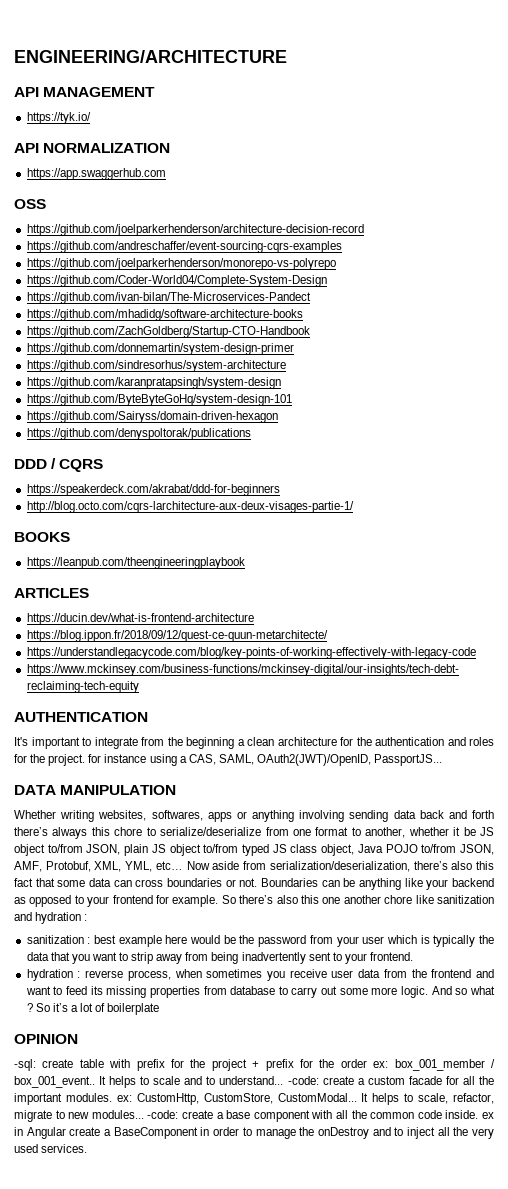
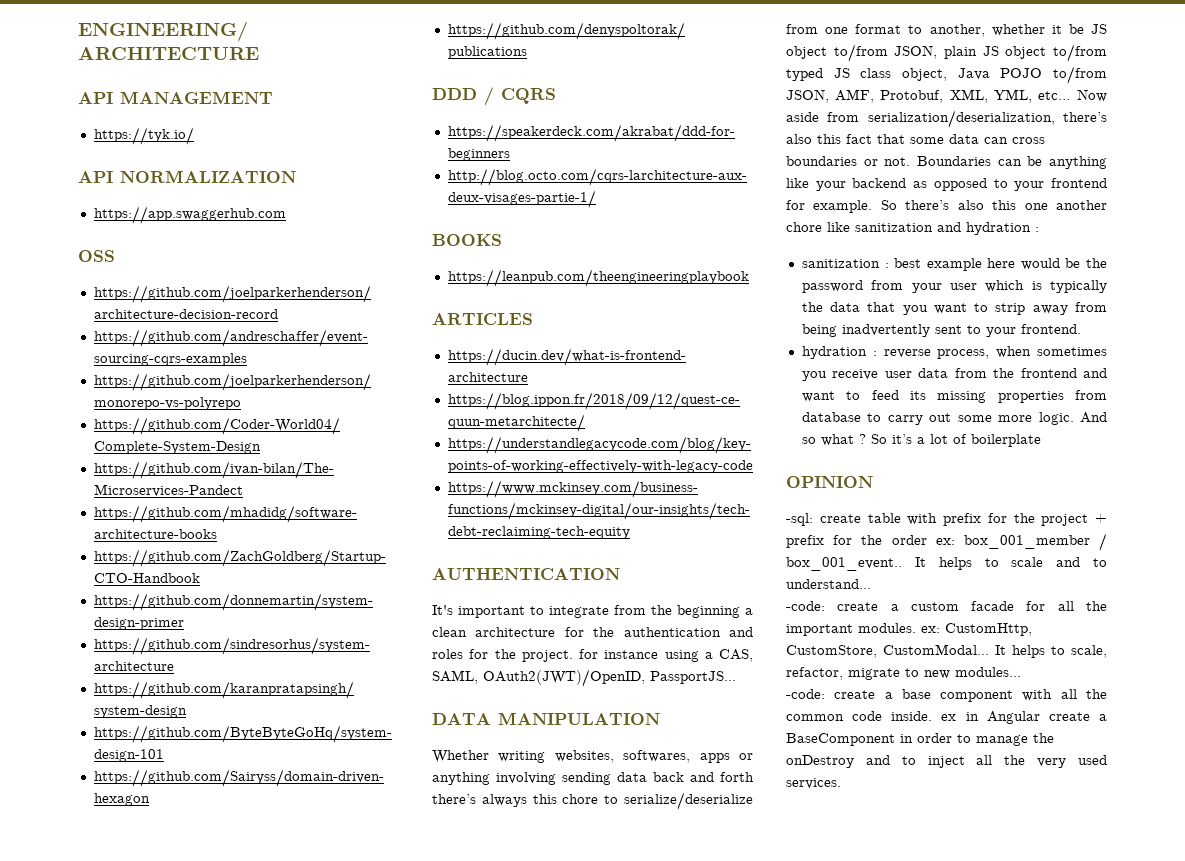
- It helps to scale and to understand... -code: create a custom facade for all the important modules. ex: CustomHttp, CustomStore, CustomModal...
+ It helps to scale and to understand...
+ -code: create a custom facade for all the important modules. ex: CustomHttp, CustomStore, CustomModal...
- It helps to scale, refactor, migrate to new modules... -code: create a base component with all the common code inside. ex in Angular create a BaseComponent in order to manage the onDestroy and to inject all the very used services.
+ It helps to scale, refactor, migrate to new modules...
+ -code: create a base component with all the common code inside. ex in Angular create a BaseComponent in order to manage the onDestroy and to inject all the very used services.

